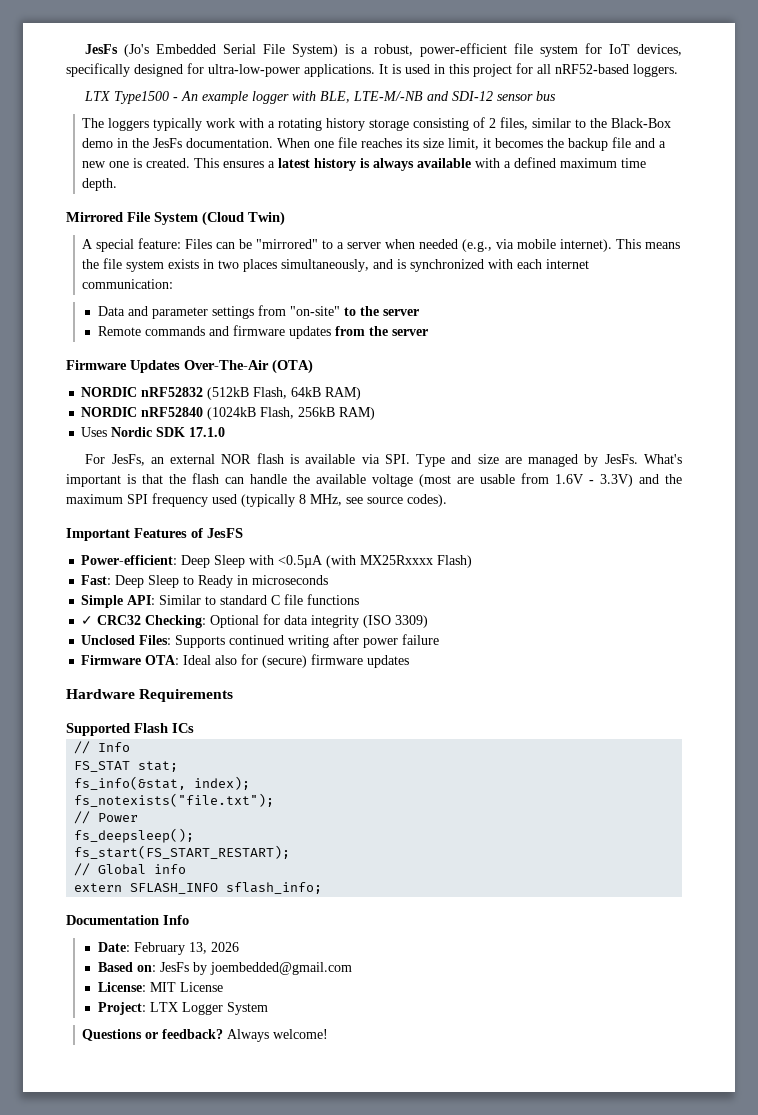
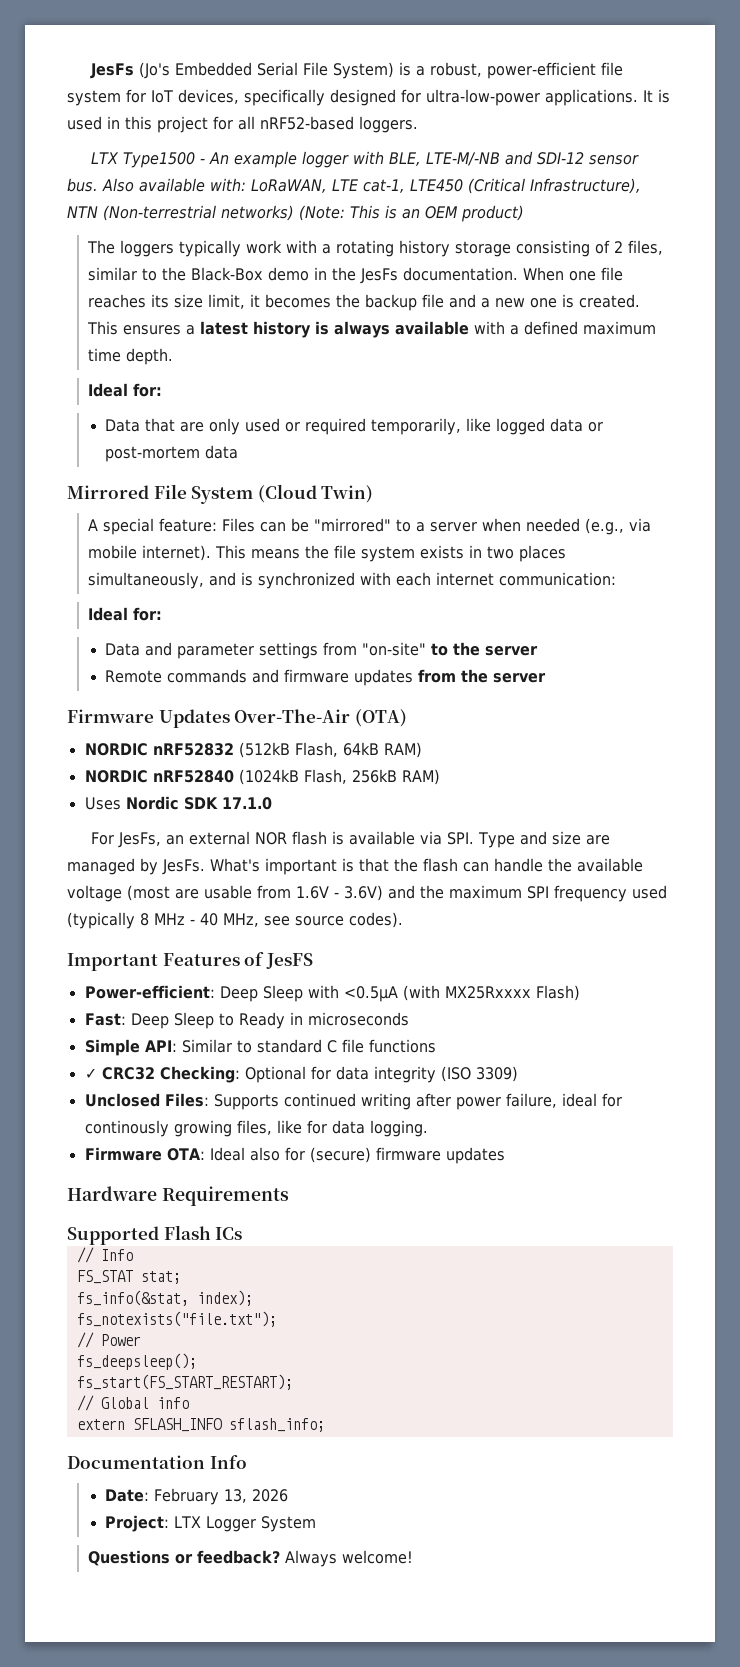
- LTX Type1500 - An example logger with BLE, LTE-M/-NB and SDI-12 sensor bus
+ LTX Type1500 - An example logger with BLE, LTE-M/-NB and SDI-12 sensor bus. Also available with: LoRaWAN, LTE cat-1, LTE450 (Critical Infrastructure), NTN (Non-terrestrial networks) (Note: This is an OEM product)
  This ensures a latest history is always available with a defined maximum time depth.
+ Ideal for:
+ Data that are only used or required temporarily, like logged data or post-mortem data
  This means the file system exists in two places simultaneously, and is synchronized with each internet communication:
+ Ideal for:
- What's important is that the flash can handle the available voltage (most are usable from 1.6V - 3.3V) and the maximum SPI frequency used (typically 8 MHz, see source codes).
+ What's important is that the flash can handle the available voltage (most are usable from 1.6V - 3.6V) and the maximum SPI frequency used (typically 8 MHz - 40 MHz, see source codes).
- Unclosed Files: Supports continued writing after power failure
+ Unclosed Files: Supports continued writing after power failure, ideal for continously growing files, like for data logging.
- Based on: JesFs by joembedded@gmail.com
- License: MIT License

